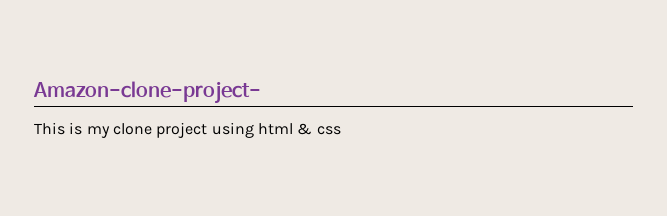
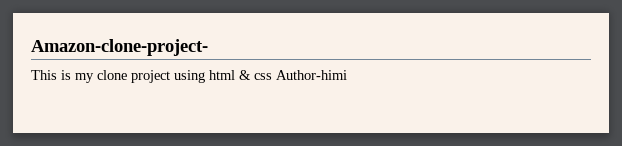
- This is my clone project using html & css
+ This is my clone project using html & css Author-himi

